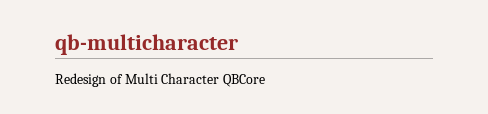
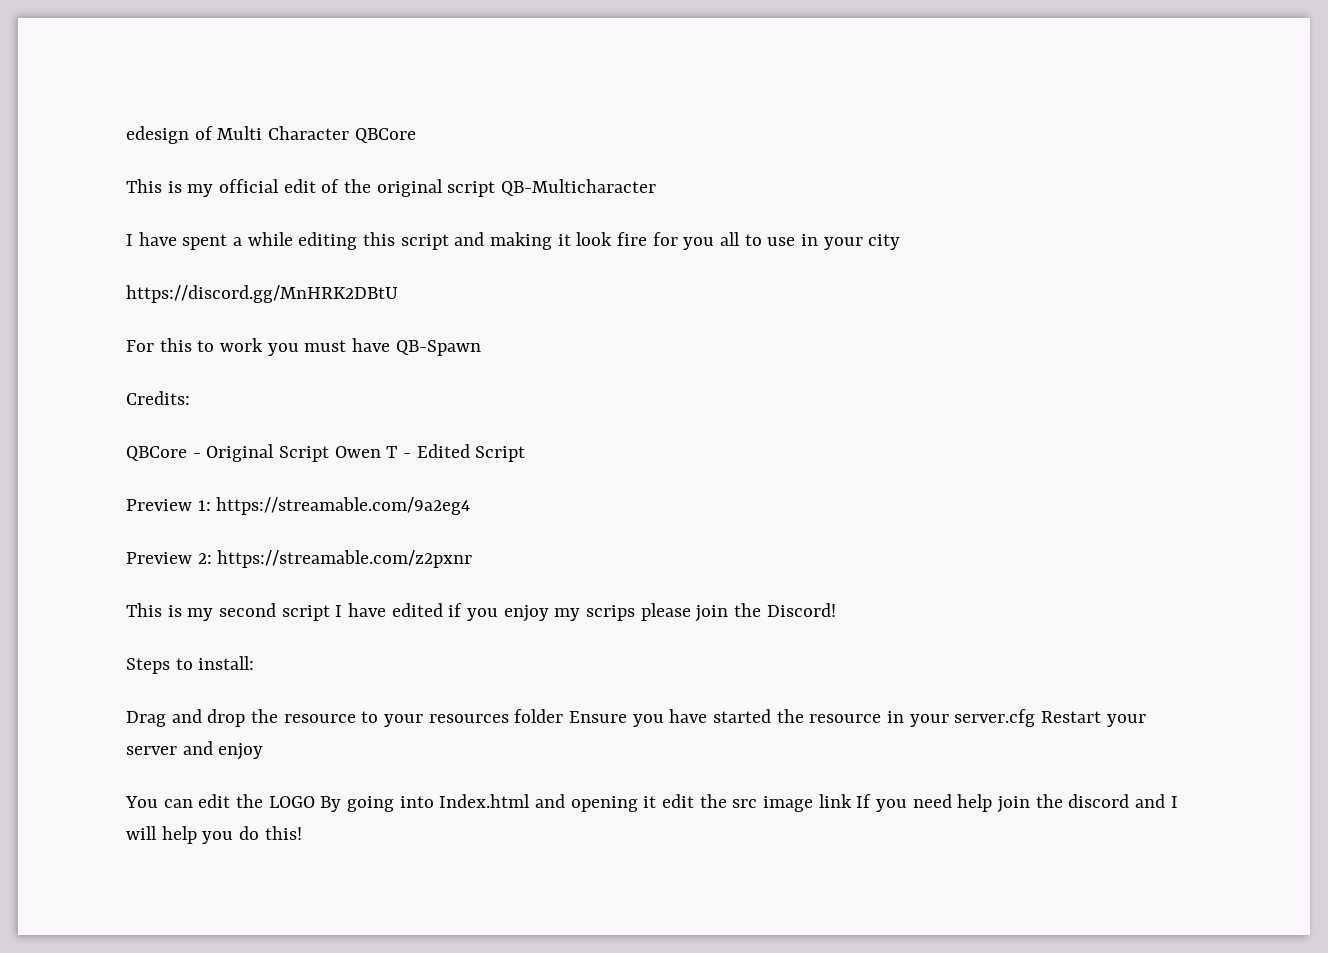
- qb-multicharacter
- Redesign of Multi Character QBCore
+ edesign of Multi Character QBCore
+ This is my official edit of the original script QB-Multicharacter
+ I have spent a while editing this script and making it look fire for you all to use in your city
+ https://discord.gg/MnHRK2DBtU
+ For this to work you must have QB-Spawn
+ Credits:
+ QBCore - Original Script Owen T - Edited Script
+ Preview 1: https://streamable.com/9a2eg4
+ Preview 2: https://streamable.com/z2pxnr
+ This is my second script I have edited if you enjoy my scrips please join the Discord!
+ Steps to install:
+ Drag and drop the resource to your resources folder Ensure you have started the resource in your server.cfg Restart your server and enjoy
+ You can edit the LOGO By going into Index.html and opening it edit the src image link If you need help join the discord and I will help you do this!

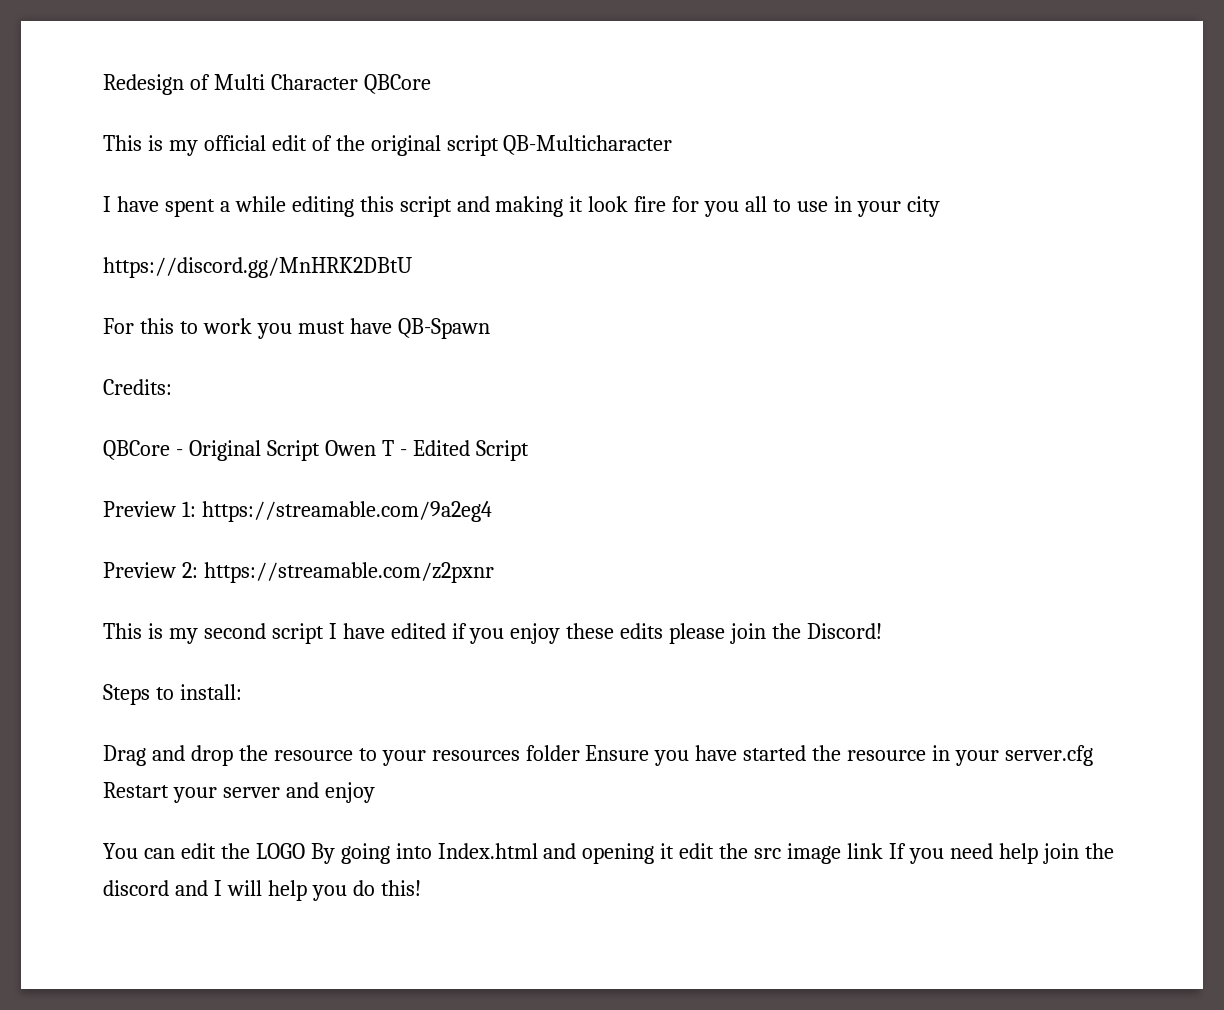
- edesign of Multi Character QBCore
+ Redesign of Multi Character QBCore
- This is my second script I have edited if you enjoy my scrips please join the Discord!
+ This is my second script I have edited if you enjoy these edits please join the Discord!

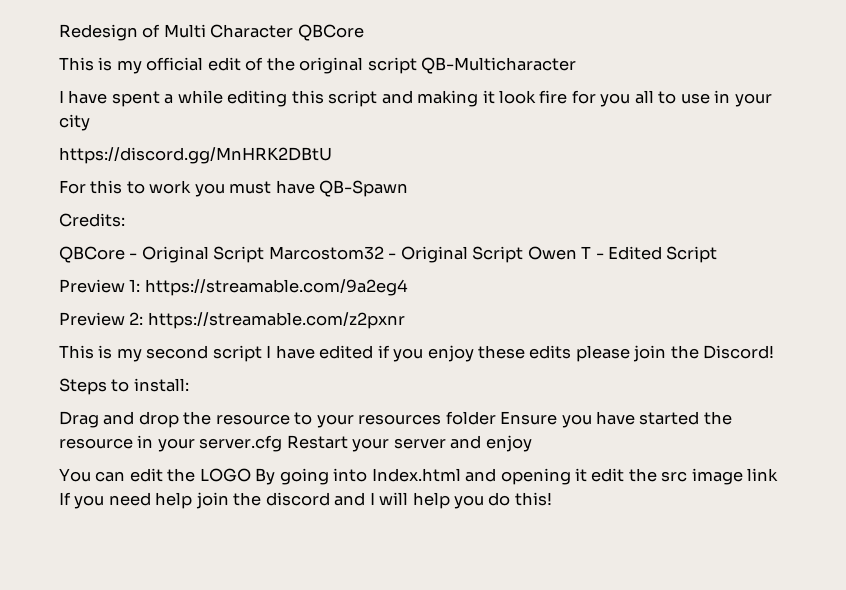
- QBCore - Original Script Owen T - Edited Script
+ QBCore - Original Script Marcostom32 - Original Script Owen T - Edited Script

